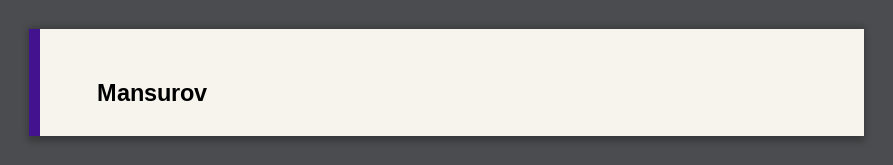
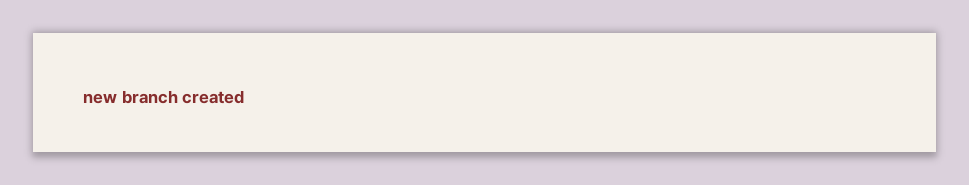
- Mansurov
+ new branch created

